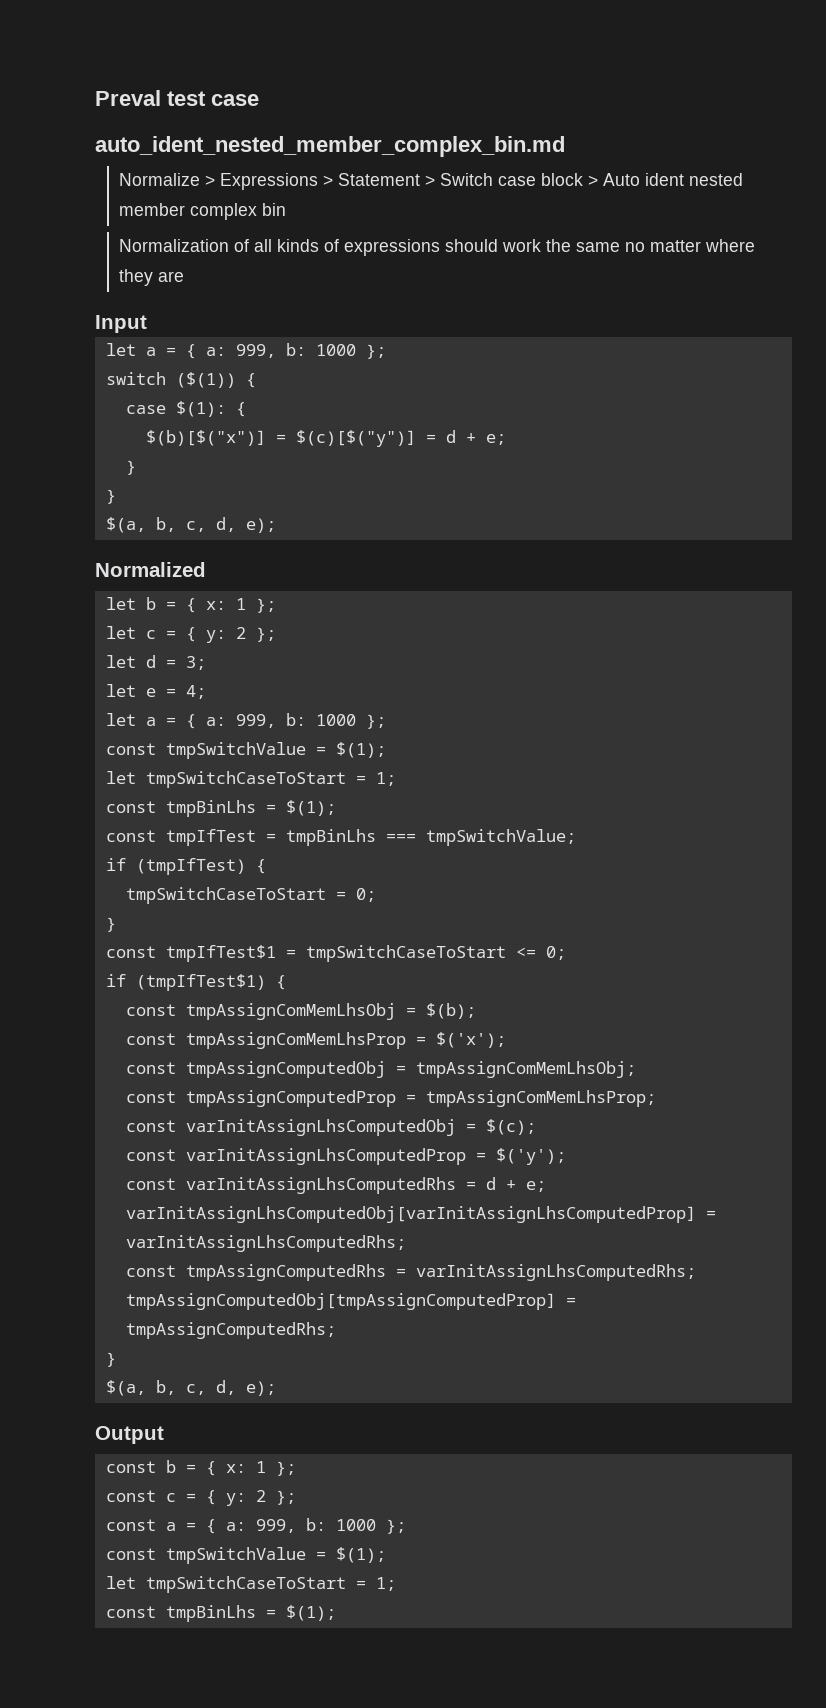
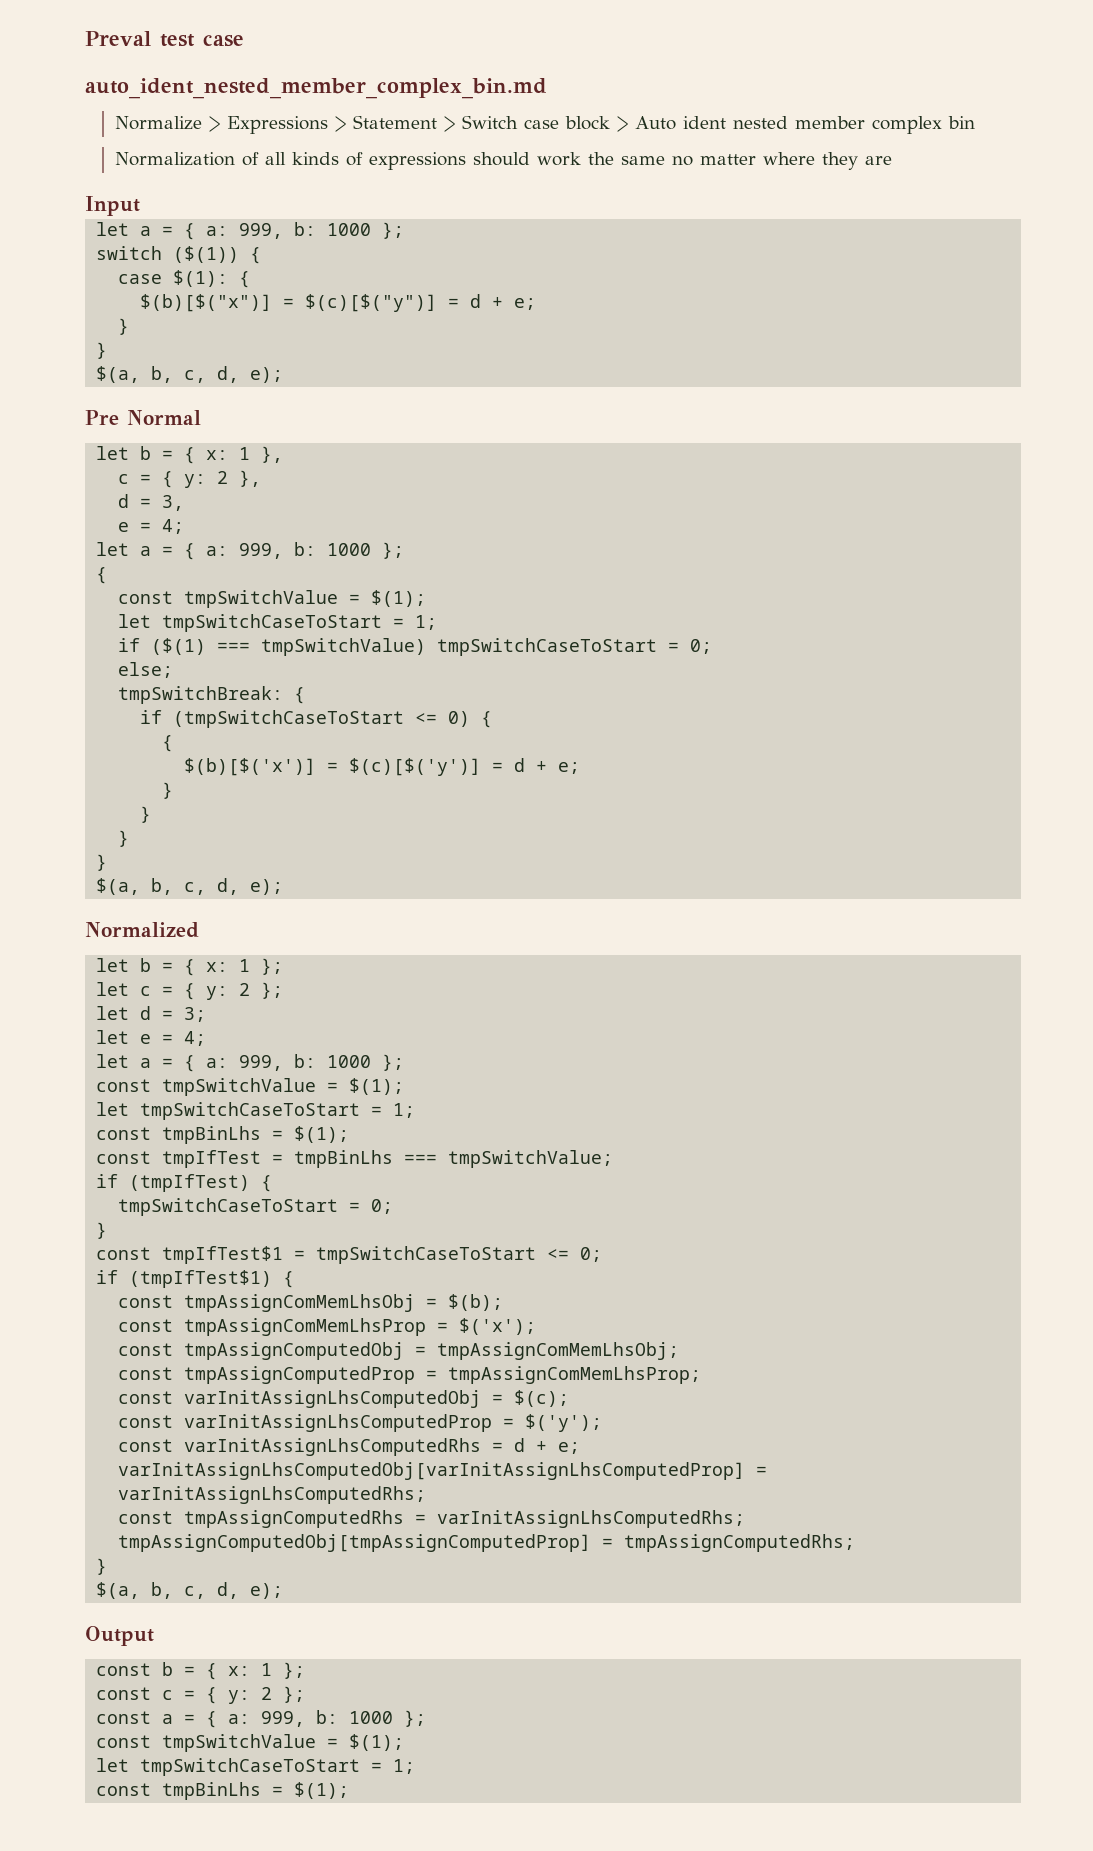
+ Pre Normal
+ let b = { x: 1 },
+ c = { y: 2 },
+ d = 3,
+ e = 4;
+ let a = { a: 999, b: 1000 };
+ {
+ const tmpSwitchValue = $(1);
+ let tmpSwitchCaseToStart = 1;
+ if ($(1) === tmpSwitchValue) tmpSwitchCaseToStart = 0;
+ else;
+ tmpSwitchBreak: {
+ if (tmpSwitchCaseToStart <= 0) {
+ {
+ $(b)[$('x')] = $(c)[$('y')] = d + e;
+ }
+ }
+ }
+ }
+ $(a, b, c, d, e);

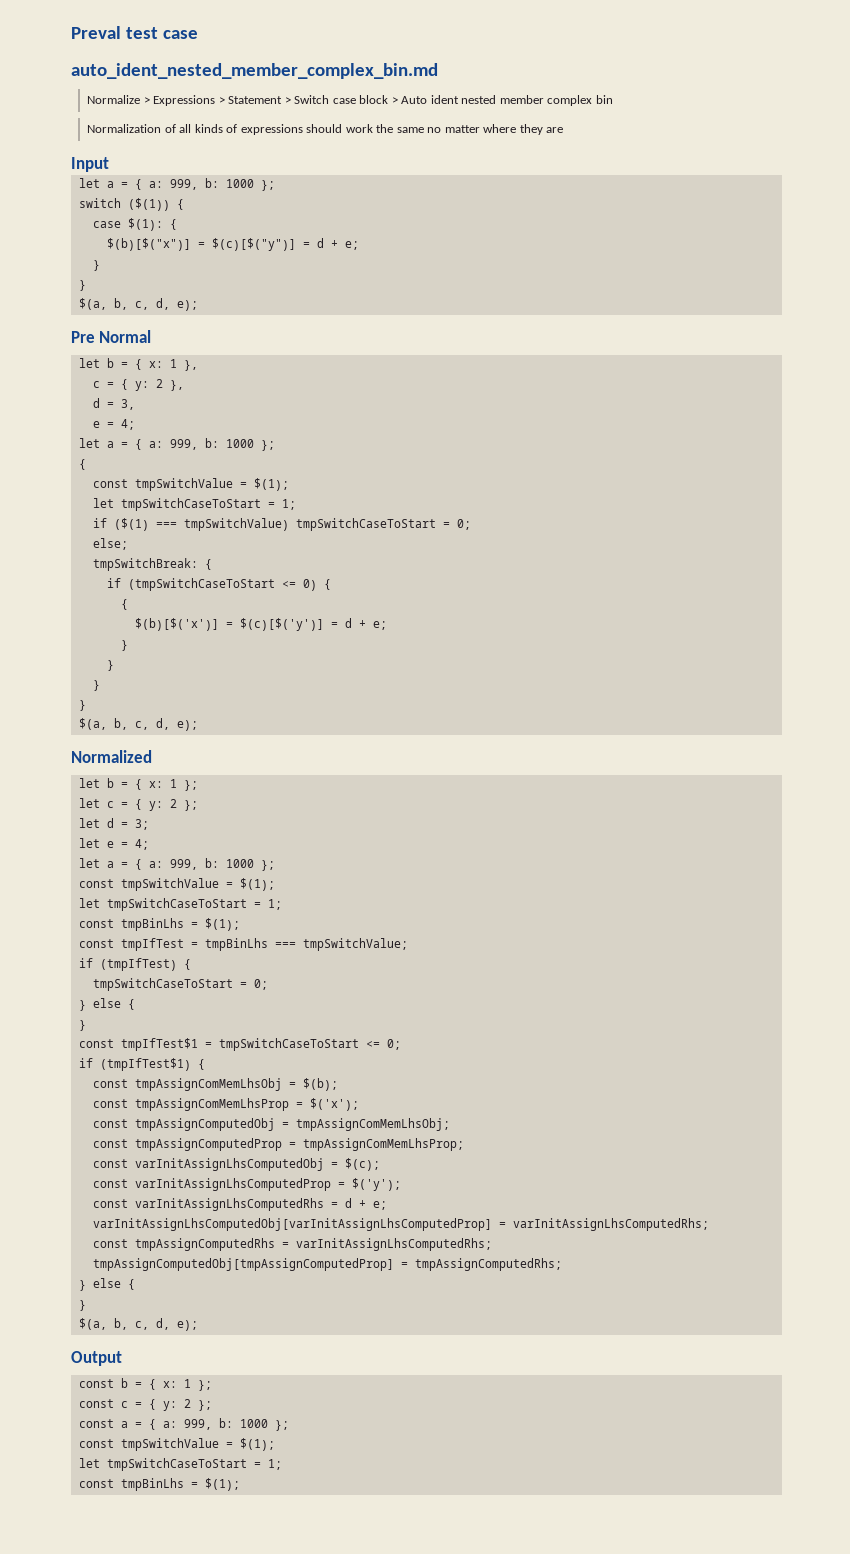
  if (tmpIfTest) {
  tmpSwitchCaseToStart = 0;
+ } else {
  tmpAssignComputedObj[tmpAssignComputedProp] = tmpAssignComputedRhs;
+ } else {

